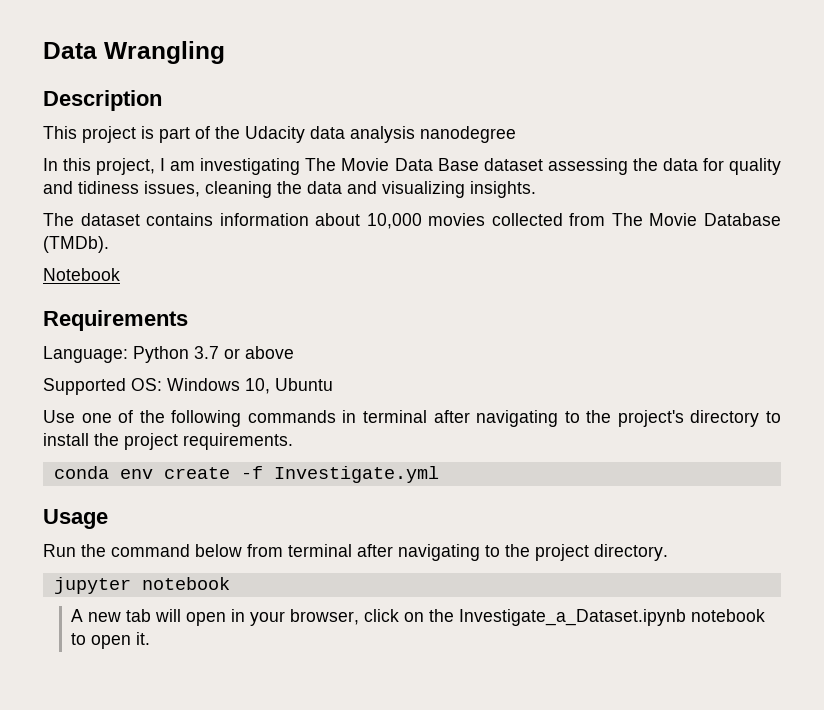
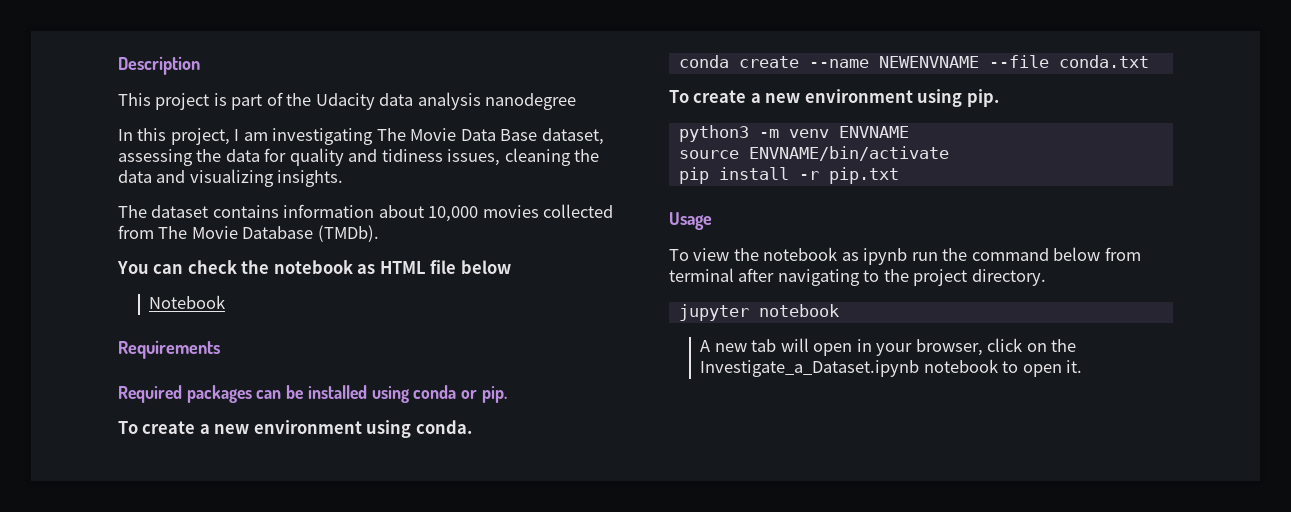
- Data Wrangling
- In this project, I am investigating The Movie Data Base dataset assessing the data for quality and tidiness issues, cleaning the data and visualizing insights.
+ In this project, I am investigating The Movie Data Base dataset, assessing the data for quality and tidiness issues, cleaning the data and visualizing insights.
+ You can check the notebook as HTML file below
  Notebook
  Requirements
- Language: Python 3.7 or above
- Supported OS: Windows 10, Ubuntu
- Use one of the following commands in terminal after navigating to the project's directory to install the project requirements.
- conda env create -f Investigate.yml
+ Required packages can be installed using conda or pip.
+ To create a new environment using conda.
+ conda create --name NEWENVNAME --file conda.txt
+ To create a new environment using pip.
+ python3 -m venv ENVNAME
+ source ENVNAME/bin/activate
+ pip install -r pip.txt
  Usage
- Run the command below from terminal after navigating to the project directory.
+ To view the notebook as ipynb run the command below from terminal after navigating to the project directory.

